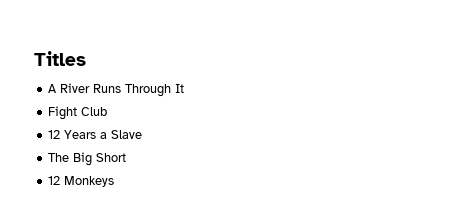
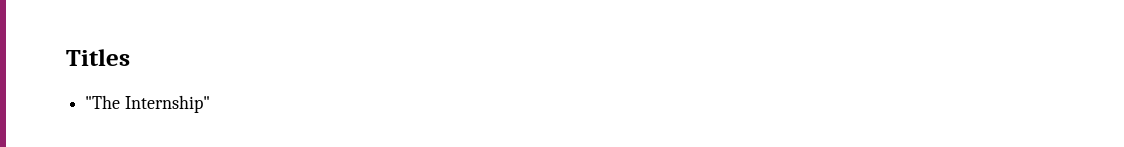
- A River Runs Through It
- Fight Club
- 12 Years a Slave
- The Big Short
- 12 Monkeys
+ "The Internship"

